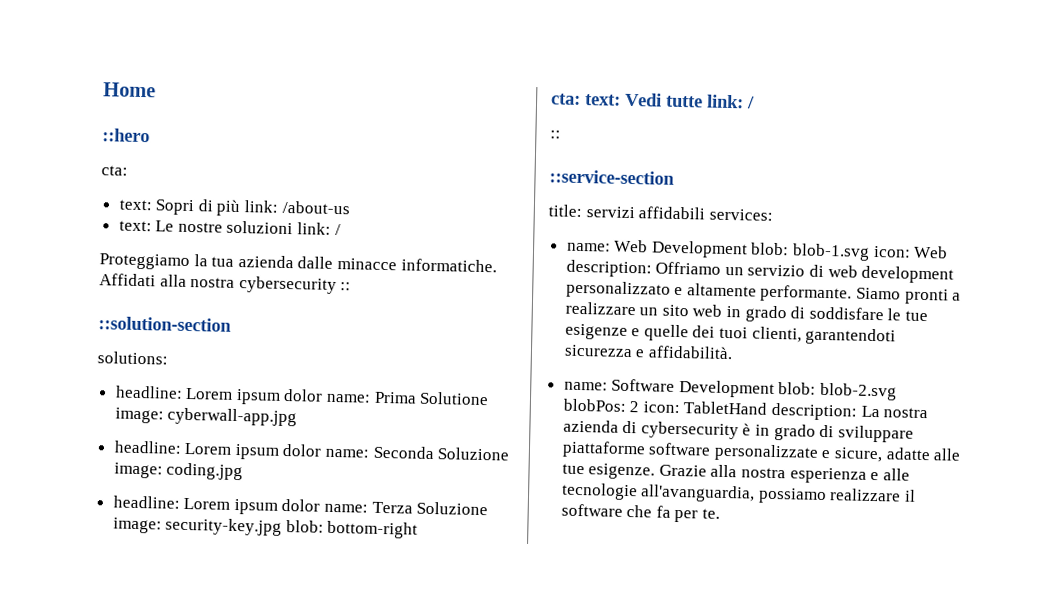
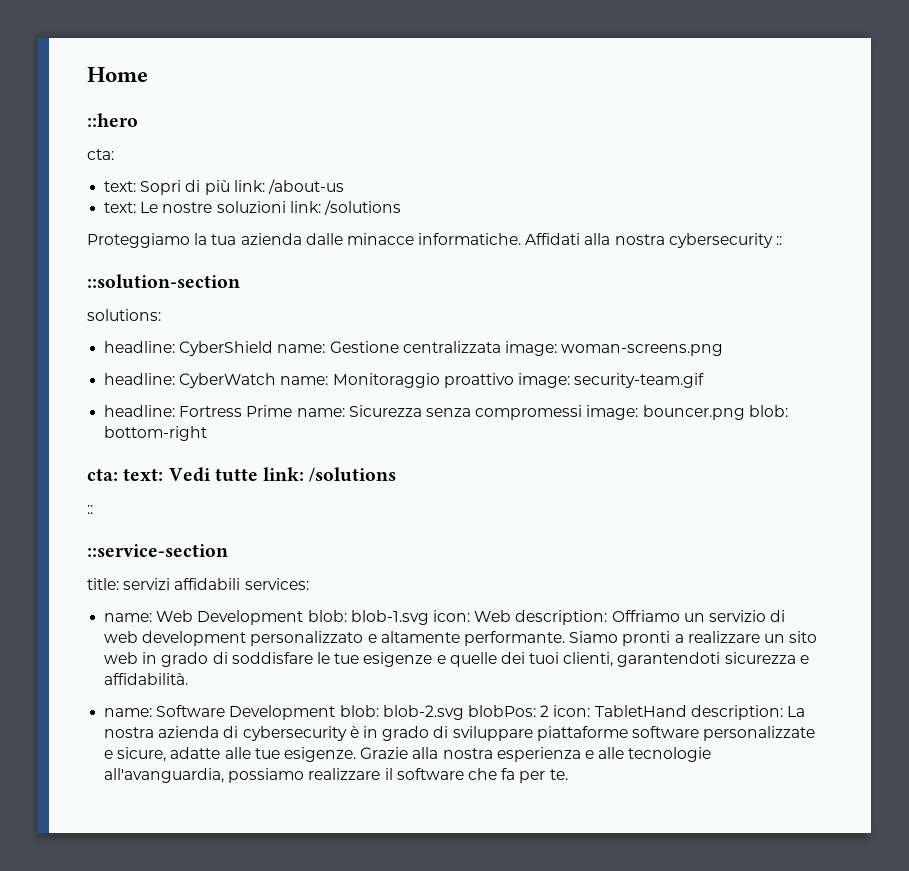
- text: Le nostre soluzioni link: /
+ text: Le nostre soluzioni link: /solutions
- headline: Lorem ipsum dolor name: Prima Solutione image: cyberwall-app.jpg
- headline: Lorem ipsum dolor name: Seconda Soluzione image: coding.jpg
- headline: Lorem ipsum dolor name: Terza Soluzione image: security-key.jpg blob: bottom-right
+ headline: CyberShield name: Gestione centralizzata image: woman-screens.png
+ headline: CyberWatch name: Monitoraggio proattivo image: security-team.gif
+ headline: Fortress Prime name: Sicurezza senza compromessi image: bouncer.png blob: bottom-right
- cta: text: Vedi tutte link: /
+ cta: text: Vedi tutte link: /solutions

